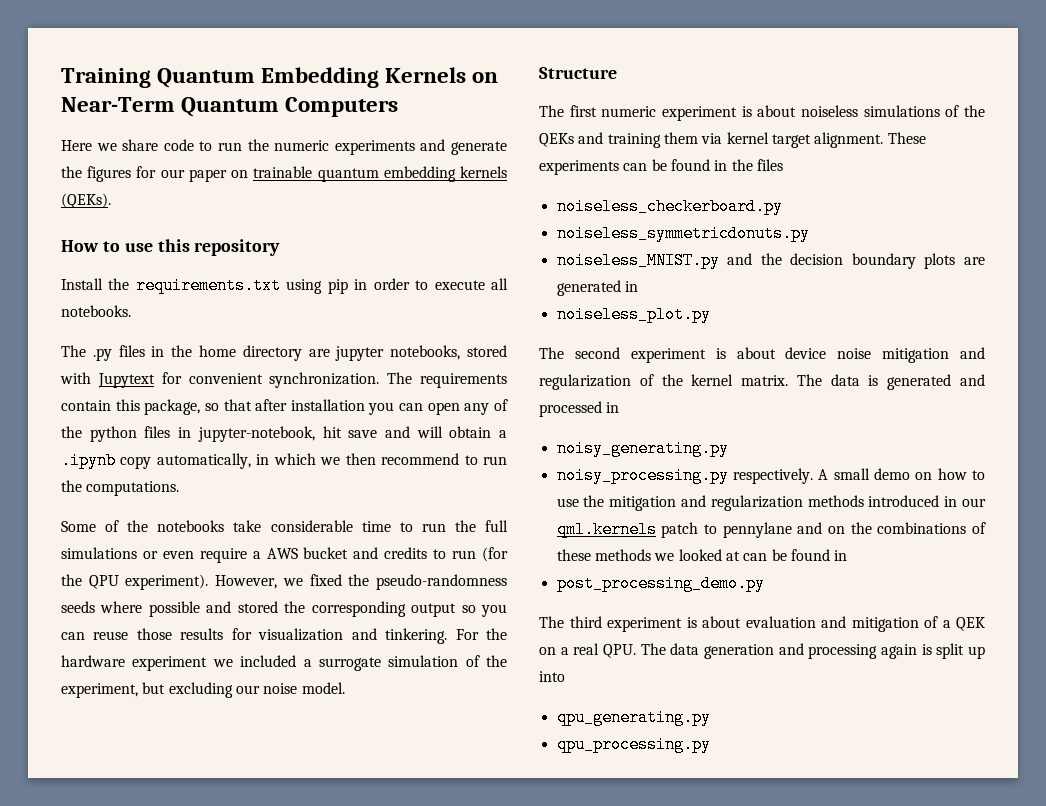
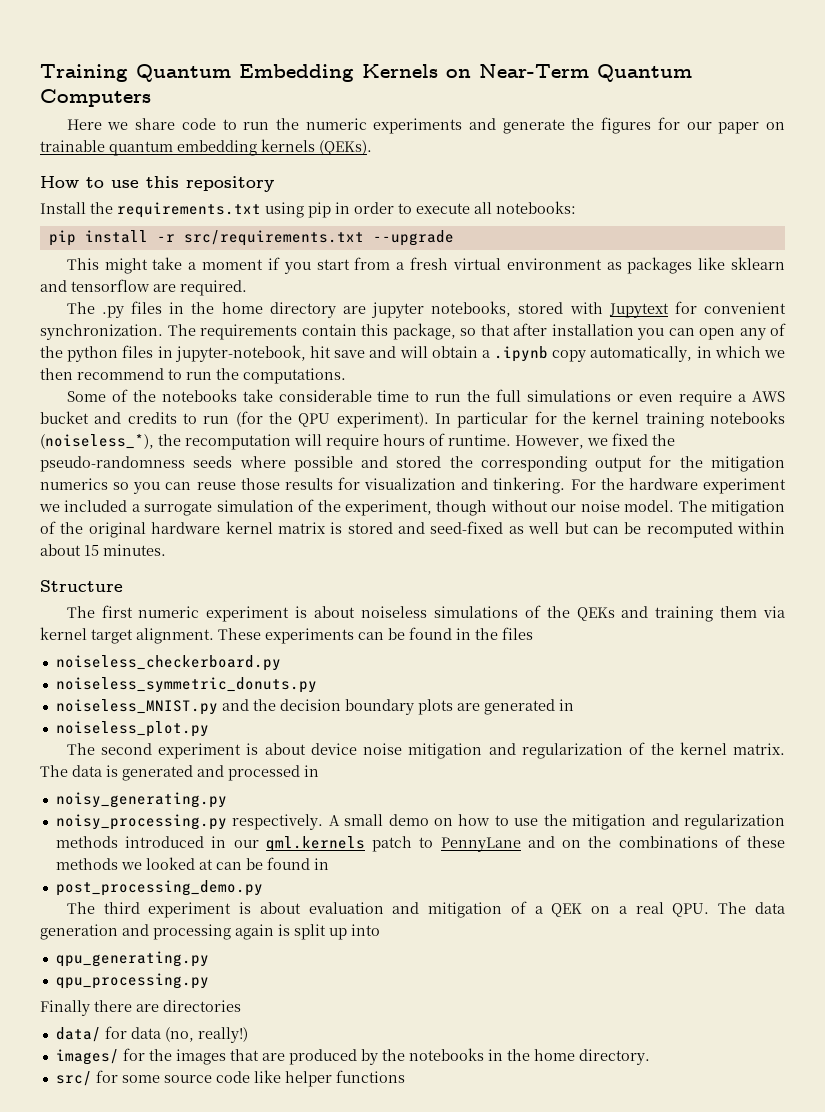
- Install the requirements.txt using pip in order to execute all notebooks.
+ Install the requirements.txt using pip in order to execute all notebooks:
+ pip install -r src/requirements.txt --upgrade
+ This might take a moment if you start from a fresh virtual environment as packages like sklearn and tensorflow are required.
+ In particular for the kernel training notebooks (noiseless_*), the recomputation will require hours of runtime.
- However, we fixed the pseudo-randomness seeds where possible and stored the corresponding output so you can reuse those results for visualization and tinkering.
+ However, we fixed the pseudo-randomness seeds where possible and stored the corresponding output for the mitigation numerics so you can reuse those results for visualization and tinkering.
- For the hardware experiment we included a surrogate simulation of the experiment, but excluding our noise model.
+ For the hardware experiment we included a surrogate simulation of the experiment, though without our noise model. The mitigation of the original hardware kernel matrix is stored and seed-fixed as well but can be recomputed within about 15 minutes.
- noiseless_symmetricdonuts.py
+ noiseless_symmetric_donuts.py
- A small demo on how to use the mitigation and regularization methods introduced in our qml.kernels patch to pennylane and on the combinations of these methods we looked at can be found in
+ A small demo on how to use the mitigation and regularization methods introduced in our qml.kernels patch to PennyLane and on the combinations of these methods we looked at can be found in
+ Finally there are directories
+ data/ for data (no, really!)
+ images/ for the images that are produced by the notebooks in the home directory.
+ src/ for some source code like helper functions

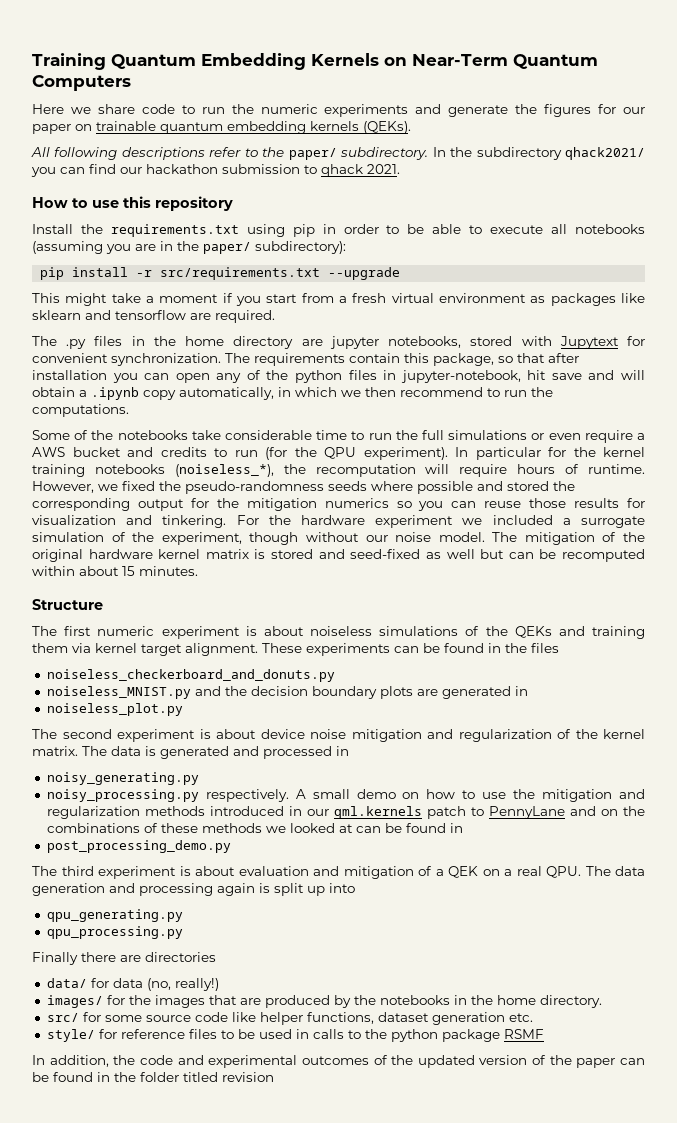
+ All following descriptions refer to the paper/ subdirectory. In the subdirectory qhack2021/ you can find our hackathon submission to qhack 2021.
- Install the requirements.txt using pip in order to execute all notebooks:
+ Install the requirements.txt using pip in order to be able to execute all notebooks (assuming you are in the paper/ subdirectory):
- noiseless_checkerboard.py
- noiseless_symmetric_donuts.py
+ noiseless_checkerboard_and_donuts.py
- src/ for some source code like helper functions
+ src/ for some source code like helper functions, dataset generation etc.
+ style/ for reference files to be used in calls to the python package RSMF
+ In addition, the code and experimental outcomes of the updated version of the paper can be found in the folder titled revision

